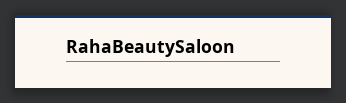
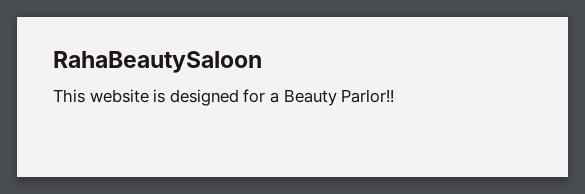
+ This website is designed for a Beauty Parlor!!

